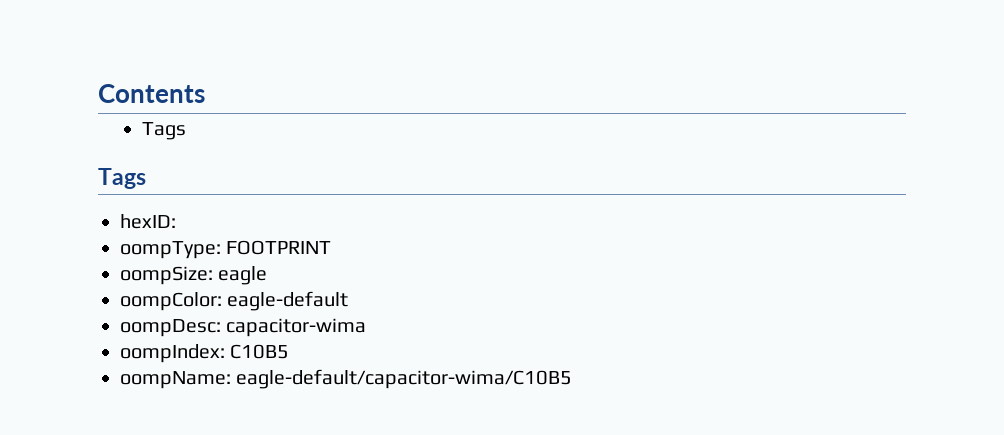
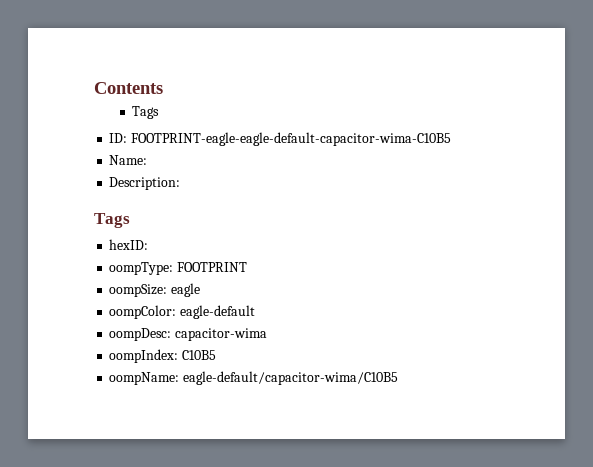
+ ID: FOOTPRINT-eagle-eagle-default-capacitor-wima-C10B5
+ Name:
+ Description:

